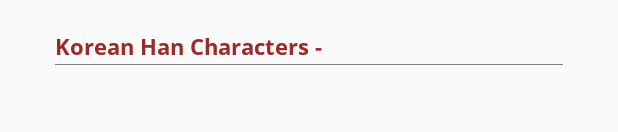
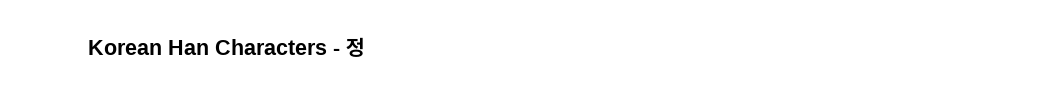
- Korean Han Characters -
+ Korean Han Characters - 정

